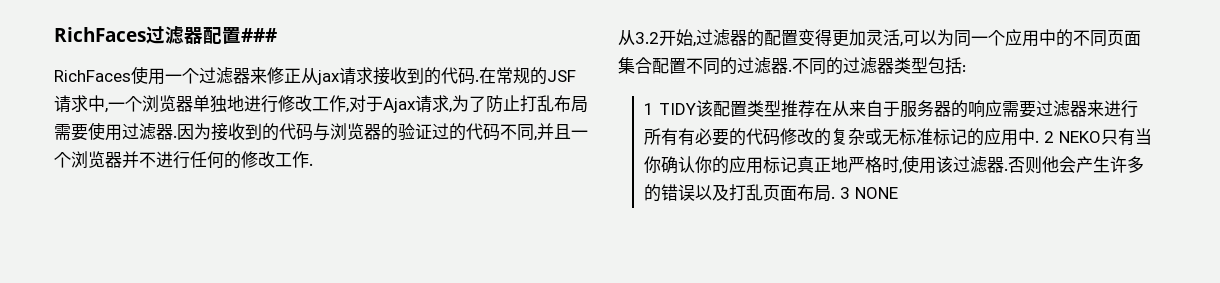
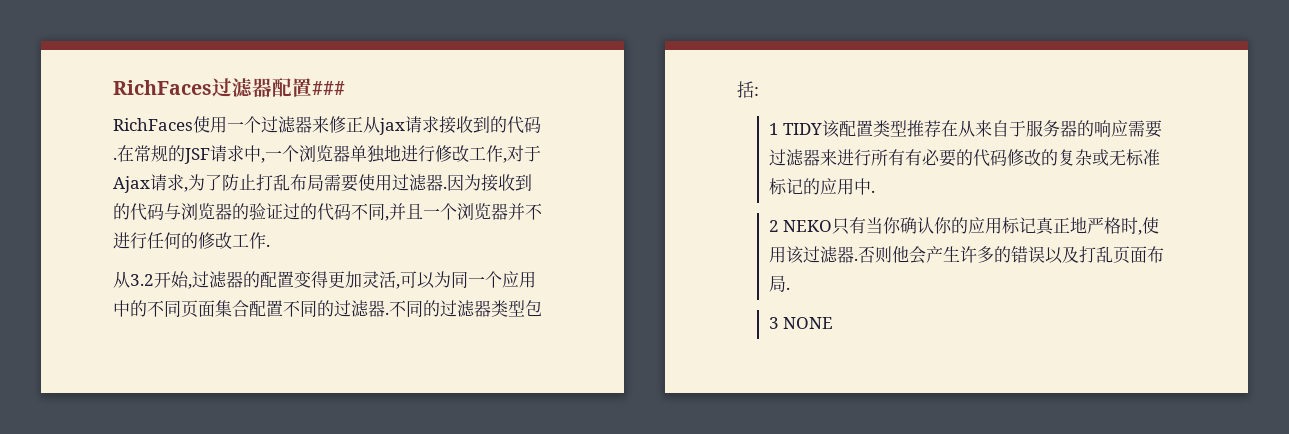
- 1 TIDY该配置类型推荐在从来自于服务器的响应需要过滤器来进行所有有必要的代码修改的复杂或无标准标记的应用中. 2 NEKO只有当你确认你的应用标记真正地严格时,使用该过滤器.
+ 1 TIDY该配置类型推荐在从来自于服务器的响应需要过滤器来进行所有有必要的代码修改的复杂或无标准标记的应用中.
+ 2 NEKO只有当你确认你的应用标记真正地严格时,使用该过滤器.
- 否则他会产生许多的错误以及打乱页面布局. 3 NONE
+ 否则他会产生许多的错误以及打乱页面布局.
+ 3 NONE

